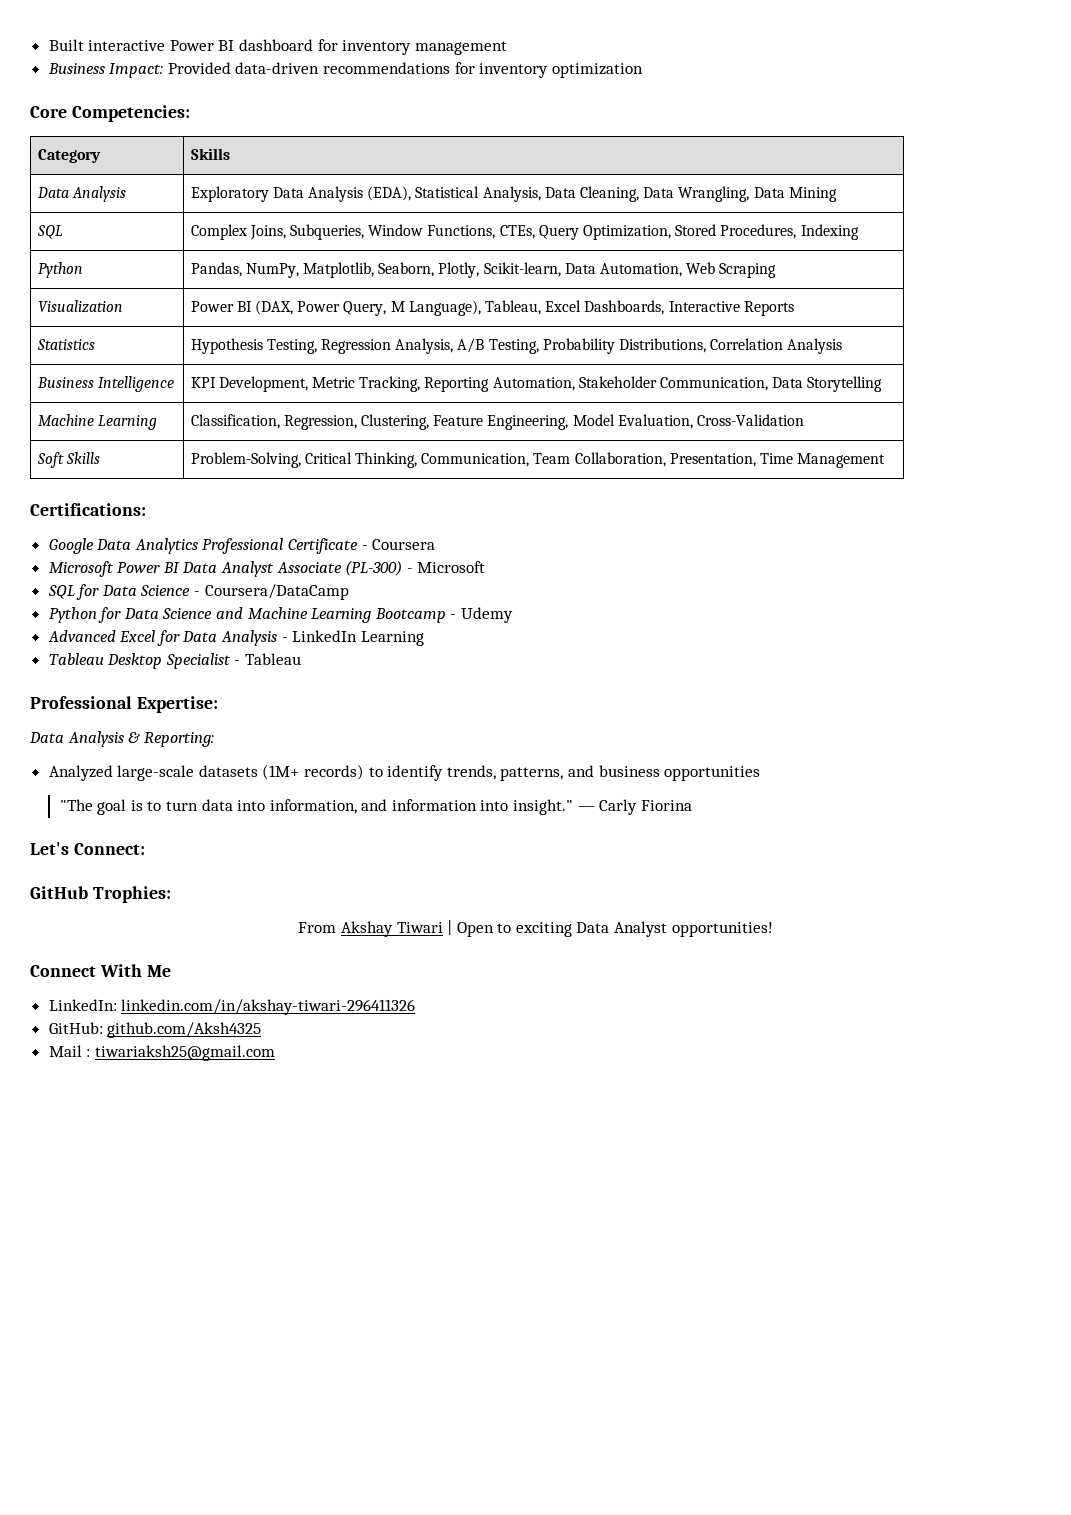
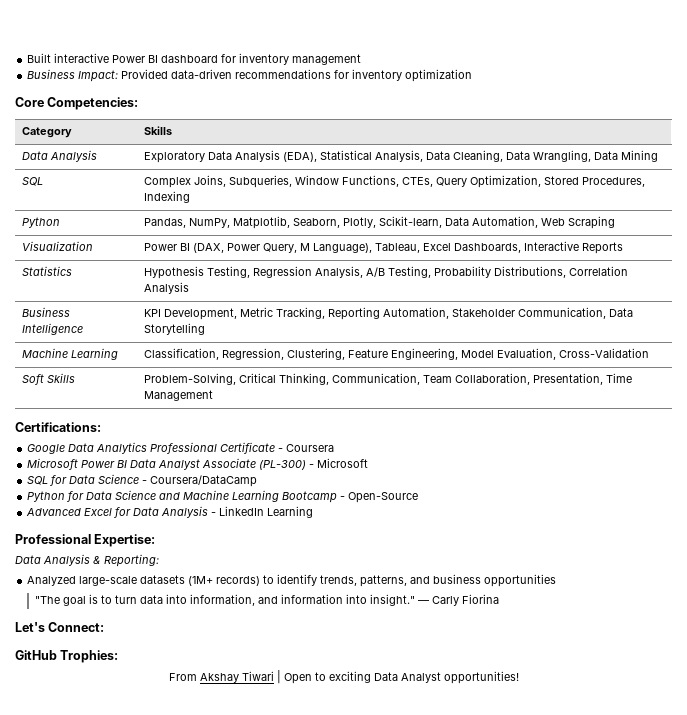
- Python for Data Science and Machine Learning Bootcamp - Udemy
+ Python for Data Science and Machine Learning Bootcamp - Open-Source
- Tableau Desktop Specialist - Tableau
- Connect With Me
- LinkedIn: linkedin.com/in/akshay-tiwari-296411326
- GitHub: github.com/Aksh4325
- Mail : tiwariaksh25@gmail.com

